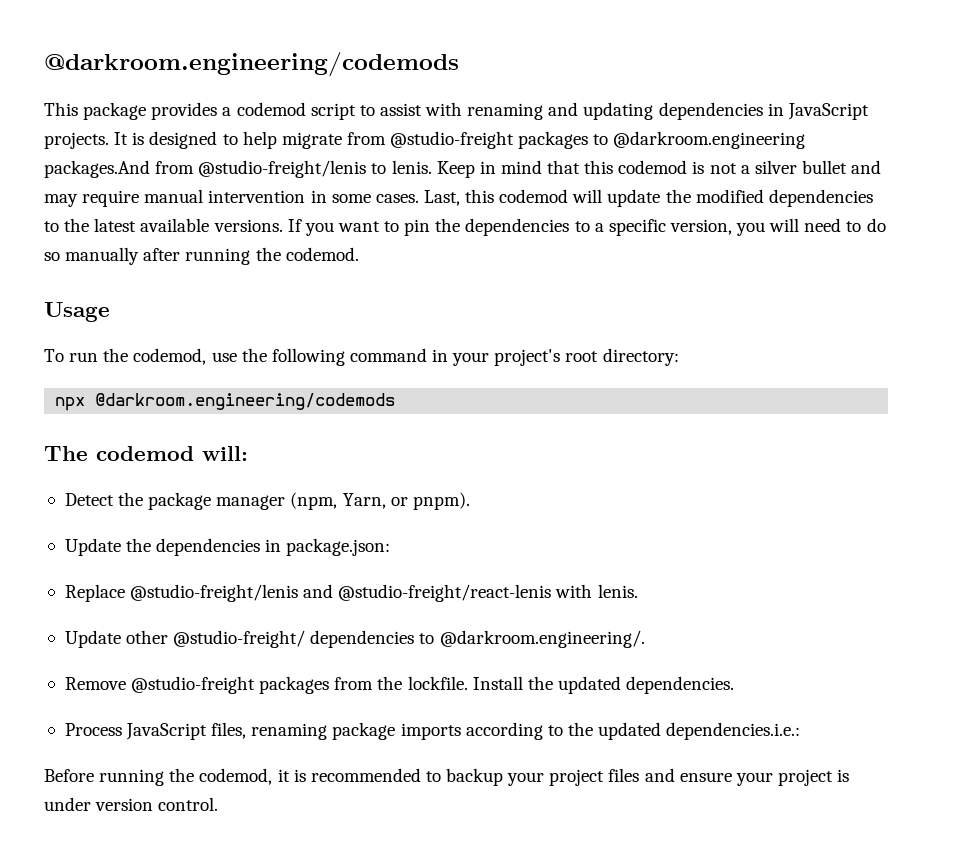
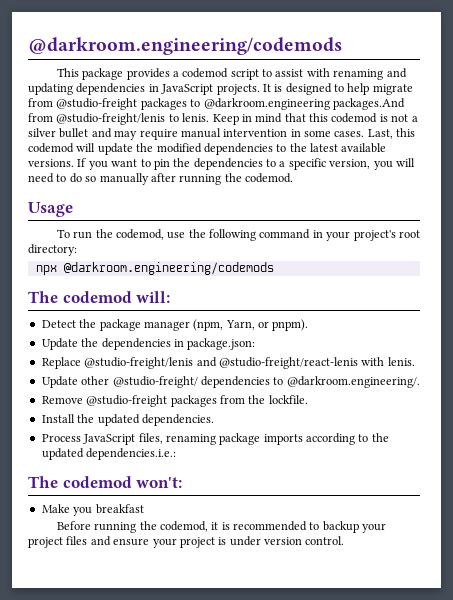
- Remove @studio-freight packages from the lockfile. Install the updated dependencies.
+ Remove @studio-freight packages from the lockfile.
+ Install the updated dependencies.
+ The codemod won't:
+ Make you breakfast

